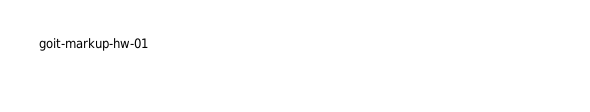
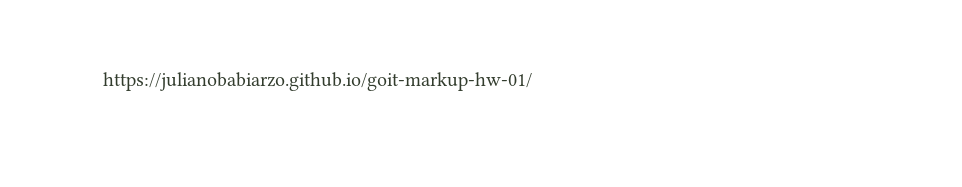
- goit-markup-hw-01
+ https://julianobabiarzo.github.io/goit-markup-hw-01/

